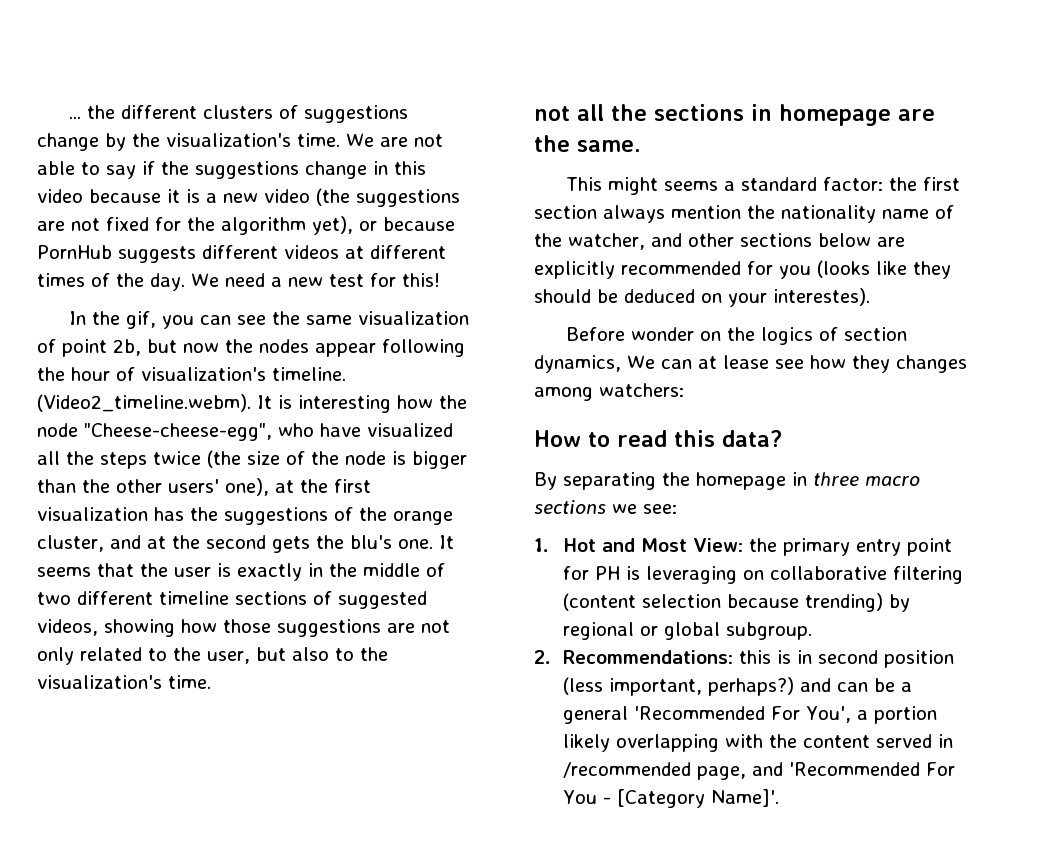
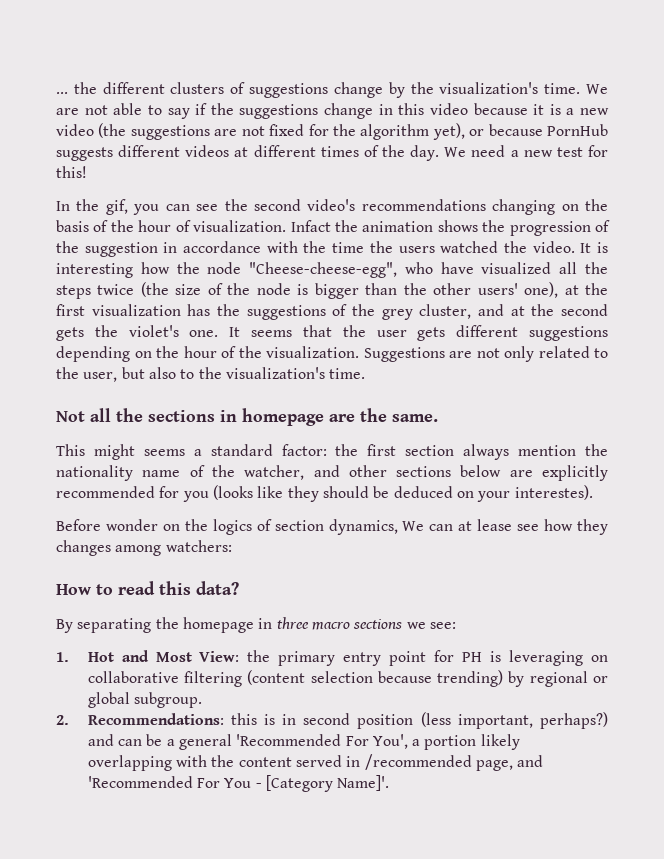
- In the gif, you can see the same visualization of point 2b, but now the nodes appear following the hour of visualization's timeline. (Video2_timeline.webm). It is interesting how the node "Cheese-cheese-egg", who have visualized all the steps twice (the size of the node is bigger than the other users' one), at the first visualization has the suggestions of the orange cluster, and at the second gets the blu's one.
+ In the gif, you can see the second video's recommendations changing on the basis of the hour of visualization. Infact the animation shows the progression of the suggestion in accordance with the time the users watched the video. It is interesting how the node "Cheese-cheese-egg", who have visualized all the steps twice (the size of the node is bigger than the other users' one), at the first visualization has the suggestions of the grey cluster, and at the second gets the violet's one.
- It seems that the user is exactly in the middle of two different timeline sections of suggested videos, showing how those suggestions are not only related to the user, but also to the visualization's time.
+ It seems that the user gets different suggestions depending on the hour of the visualization. Suggestions are not only related to the user, but also to the visualization's time.
- not all the sections in homepage are the same.
+ Not all the sections in homepage are the same.

